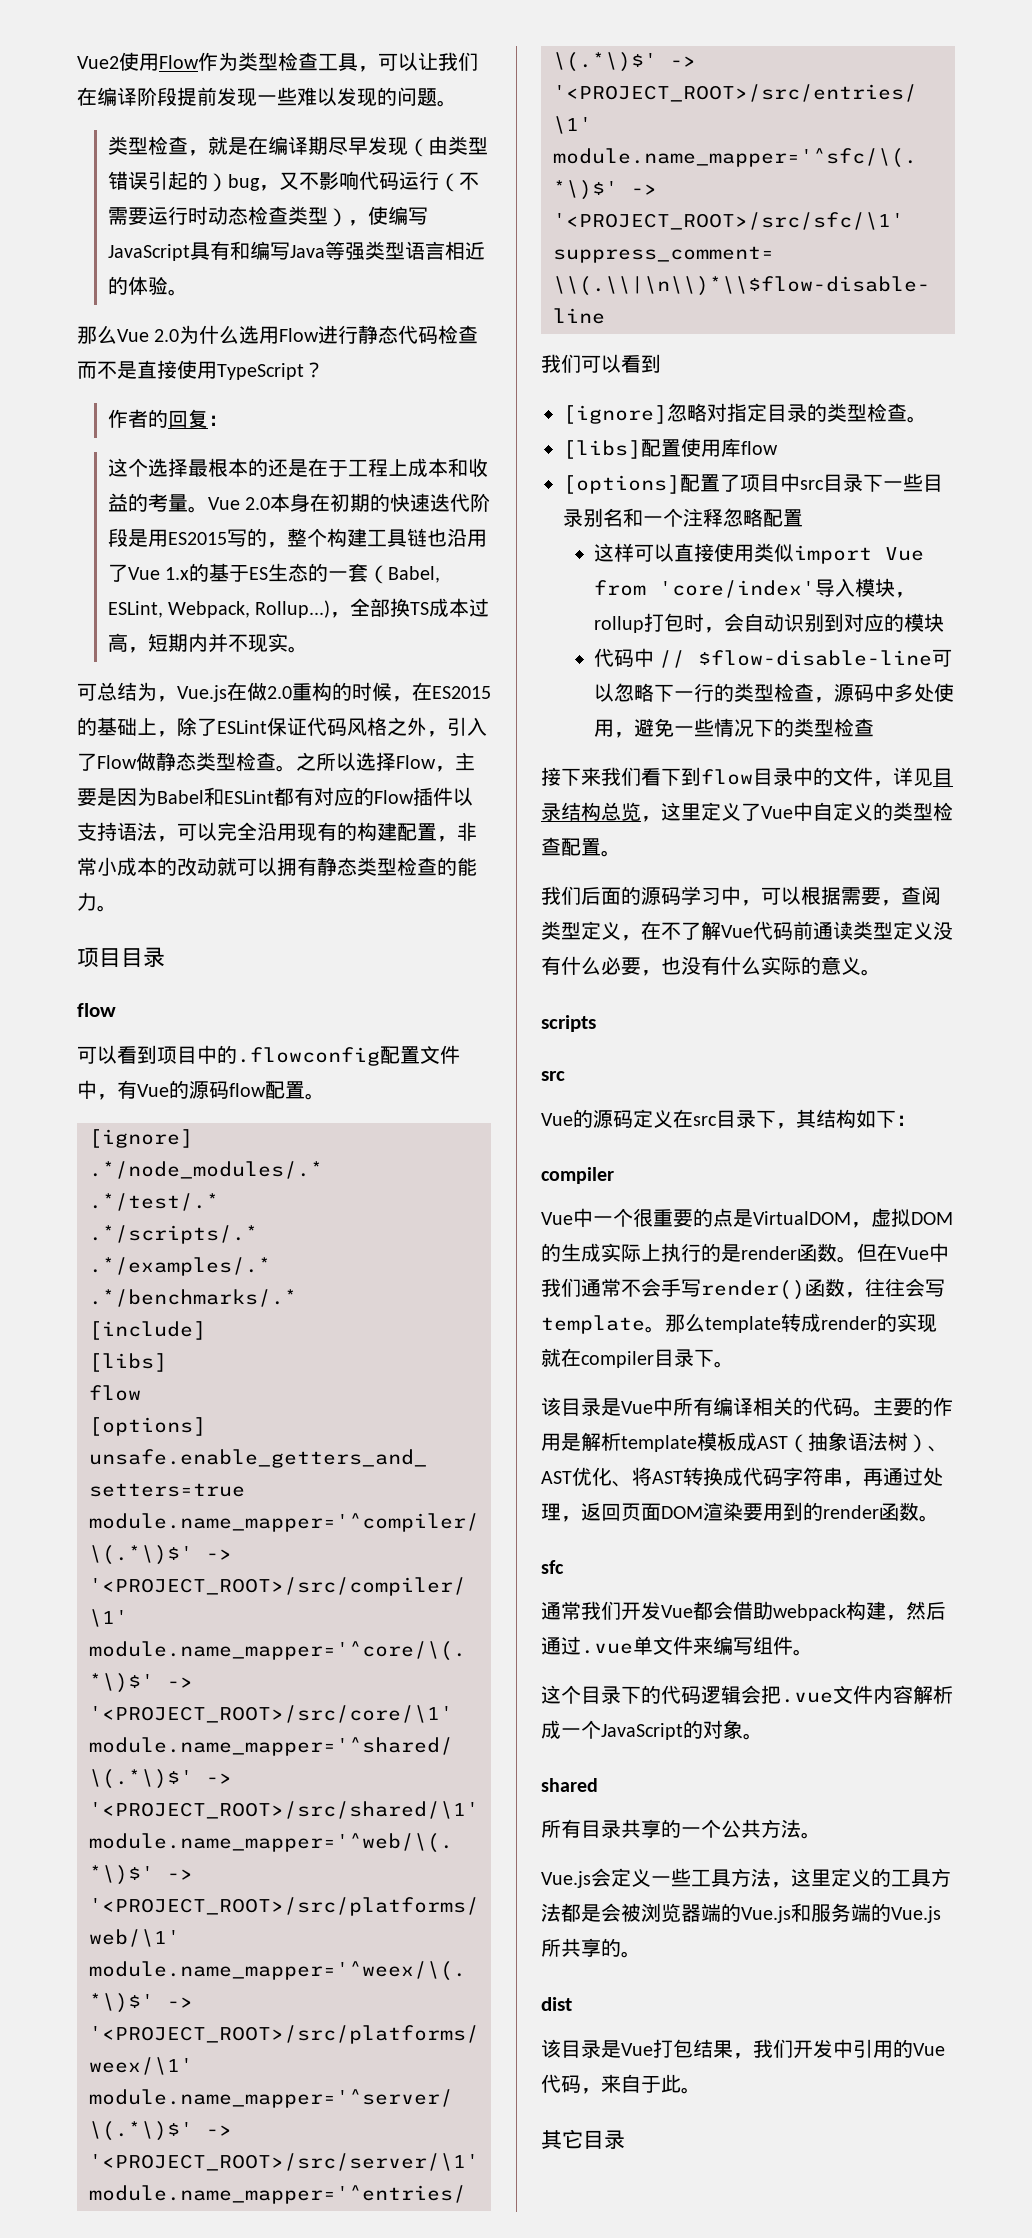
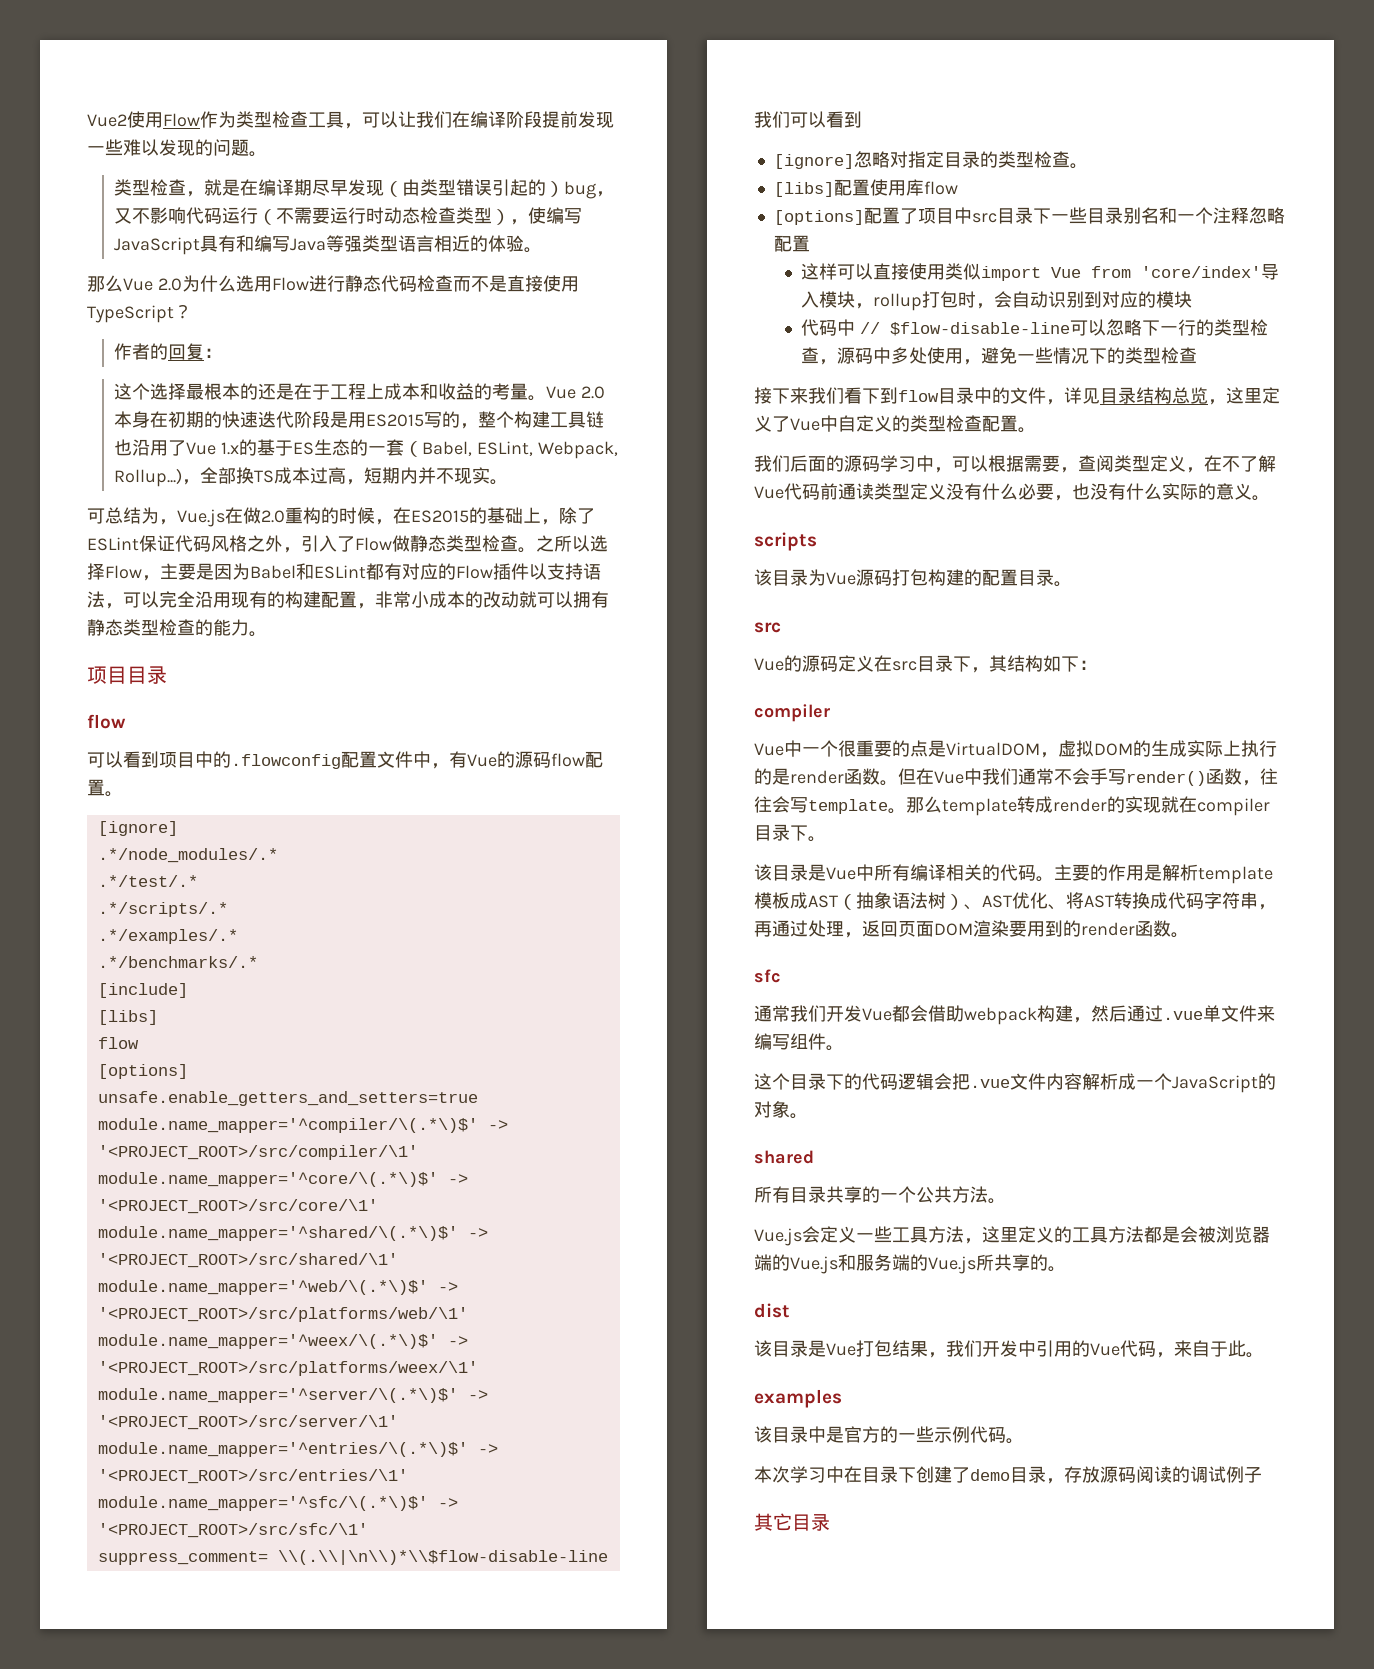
+ 该目录为Vue源码打包构建的配置目录。
+ examples
+ 该目录中是官方的一些示例代码。
+ 本次学习中在目录下创建了demo目录，存放源码阅读的调试例子

